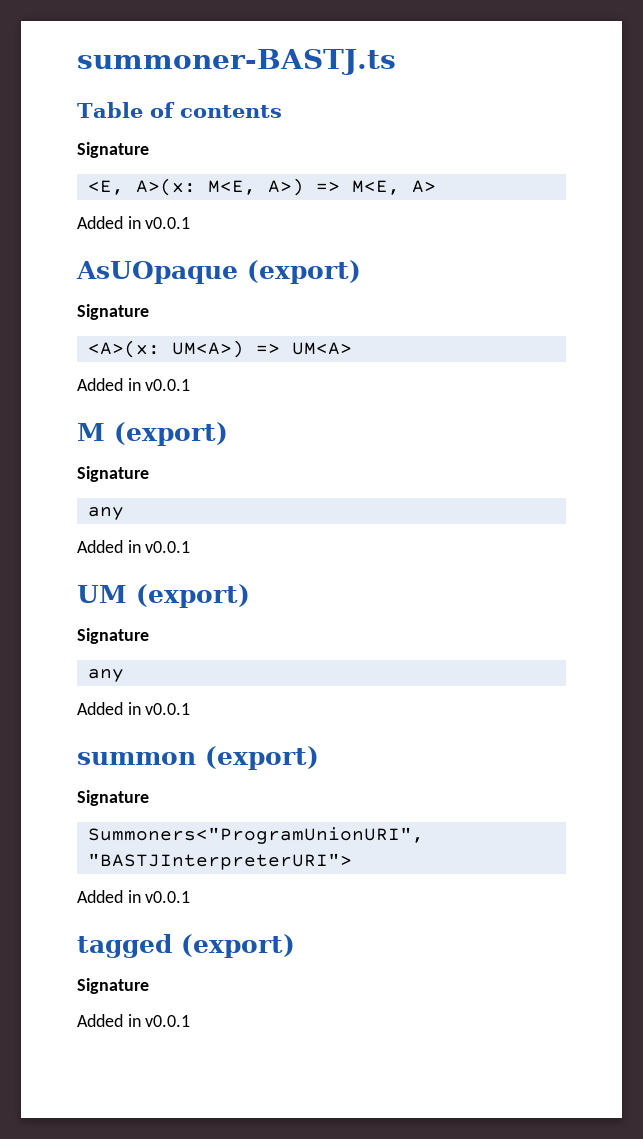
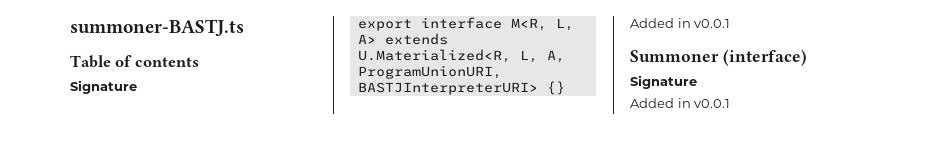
- <E, A>(x: M<E, A>) => M<E, A>
+ export interface M<R, L, A> extends U.Materialized<R, L, A, ProgramUnionURI, BASTJInterpreterURI> {}
  Added in v0.0.1
- AsUOpaque (export)
- Signature
- <A>(x: UM<A>) => UM<A>
- Added in v0.0.1
- M (export)
- Signature
- any
- Added in v0.0.1
- UM (export)
- Signature
- any
- Added in v0.0.1
- summon (export)
- Signature
- Summoners<"ProgramUnionURI", "BASTJInterpreterURI">
- Added in v0.0.1
- tagged (export)
+ Summoner (interface)

